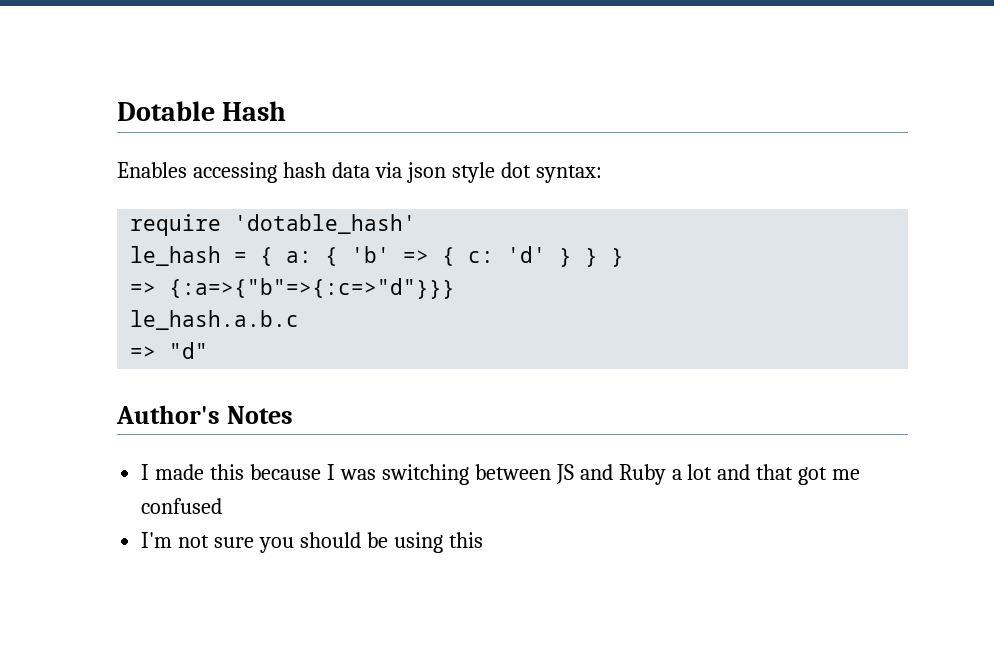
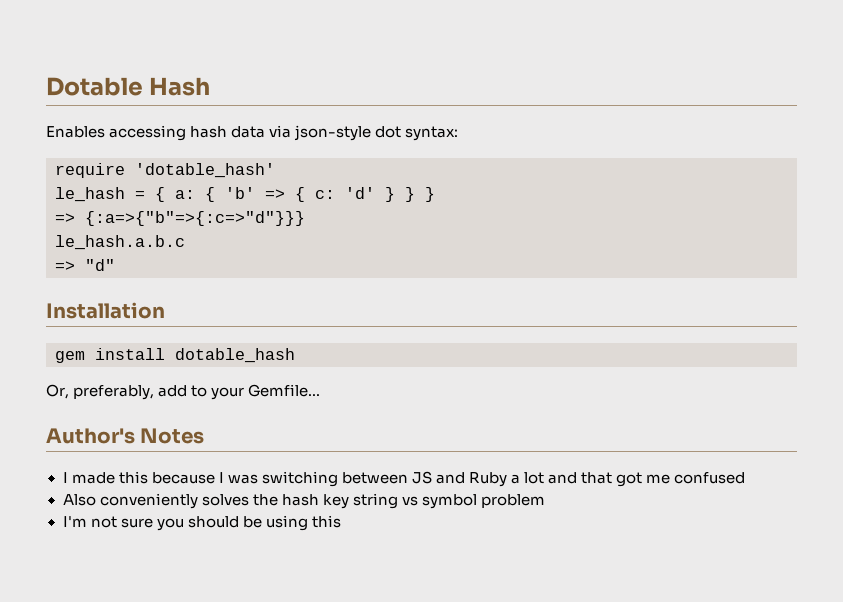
- Enables accessing hash data via json style dot syntax:
+ Enables accessing hash data via json-style dot syntax:
+ Installation
+ gem install dotable_hash
+ Or, preferably, add to your Gemfile...
+ Also conveniently solves the hash key string vs symbol problem

